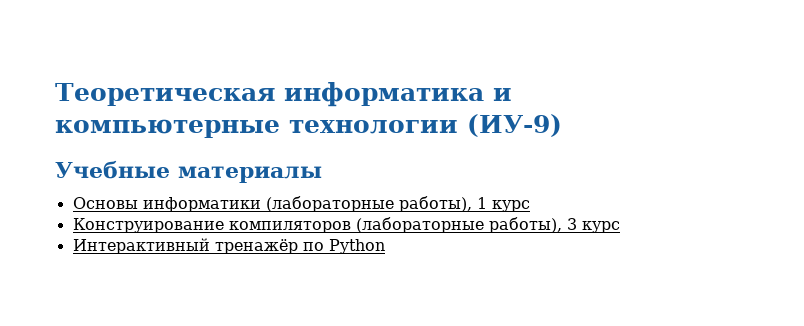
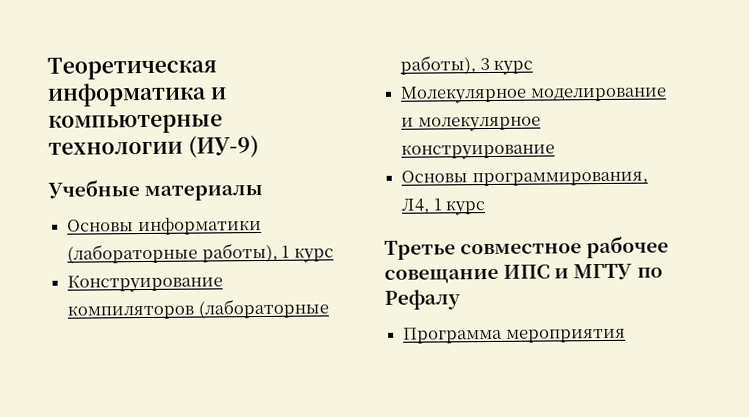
- Интерактивный тренажёр по Python
+ Молекулярное моделирование и молекулярное конструирование
+ Основы программирования, Л4, 1 курс
+ Третье совместное рабочее совещание ИПС и МГТУ по Рефалу
+ Программа мероприятия

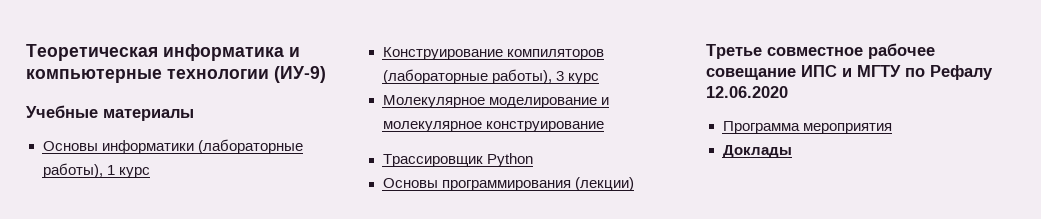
- Основы программирования, Л4, 1 курс
+ Трассировщик Python
+ Основы программирования (лекции)
- Третье совместное рабочее совещание ИПС и МГТУ по Рефалу
+ Третье совместное рабочее совещание ИПС и МГТУ по Рефалу 12.06.2020
+ Доклады

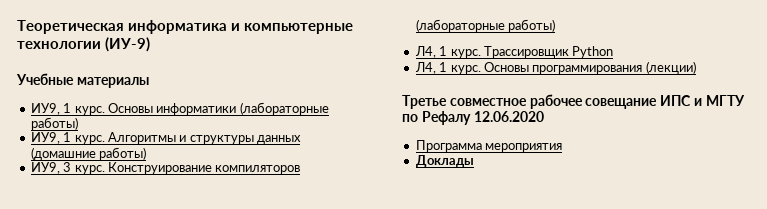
- Основы информатики (лабораторные работы), 1 курс
- Конструирование компиляторов (лабораторные работы), 3 курс
- Молекулярное моделирование и молекулярное конструирование
- Трассировщик Python
- Основы программирования (лекции)
+ ИУ9, 1 курс. Основы информатики (лабораторные работы)
+ ИУ9, 1 курс. Алгоритмы и структуры данных (домашние работы)
+ ИУ9, 3 курс. Конструирование компиляторов (лабораторные работы)
+ Л4, 1 курс. Трассировщик Python
+ Л4, 1 курс. Основы программирования (лекции)

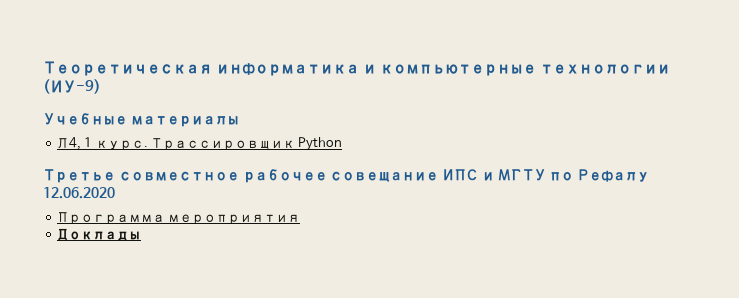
- ИУ9, 1 курс. Основы информатики (лабораторные работы)
- ИУ9, 1 курс. Алгоритмы и структуры данных (домашние работы)
- ИУ9, 3 курс. Конструирование компиляторов (лабораторные работы)
- Л4, 1 курс. Основы программирования (лекции)

